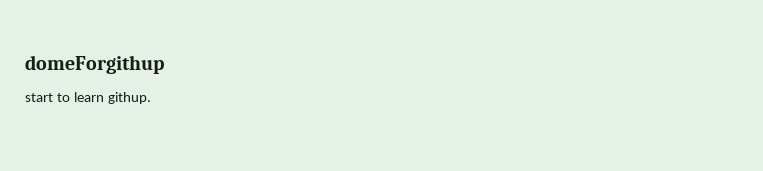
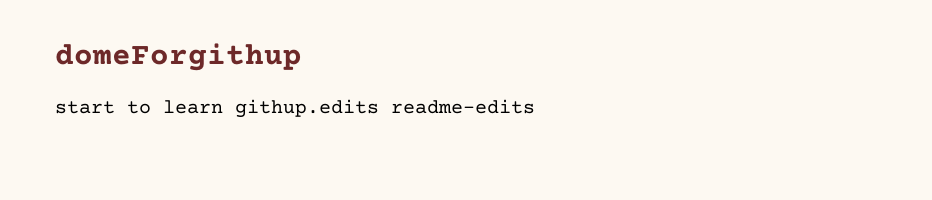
- start to learn githup.
+ start to learn githup.edits readme-edits

